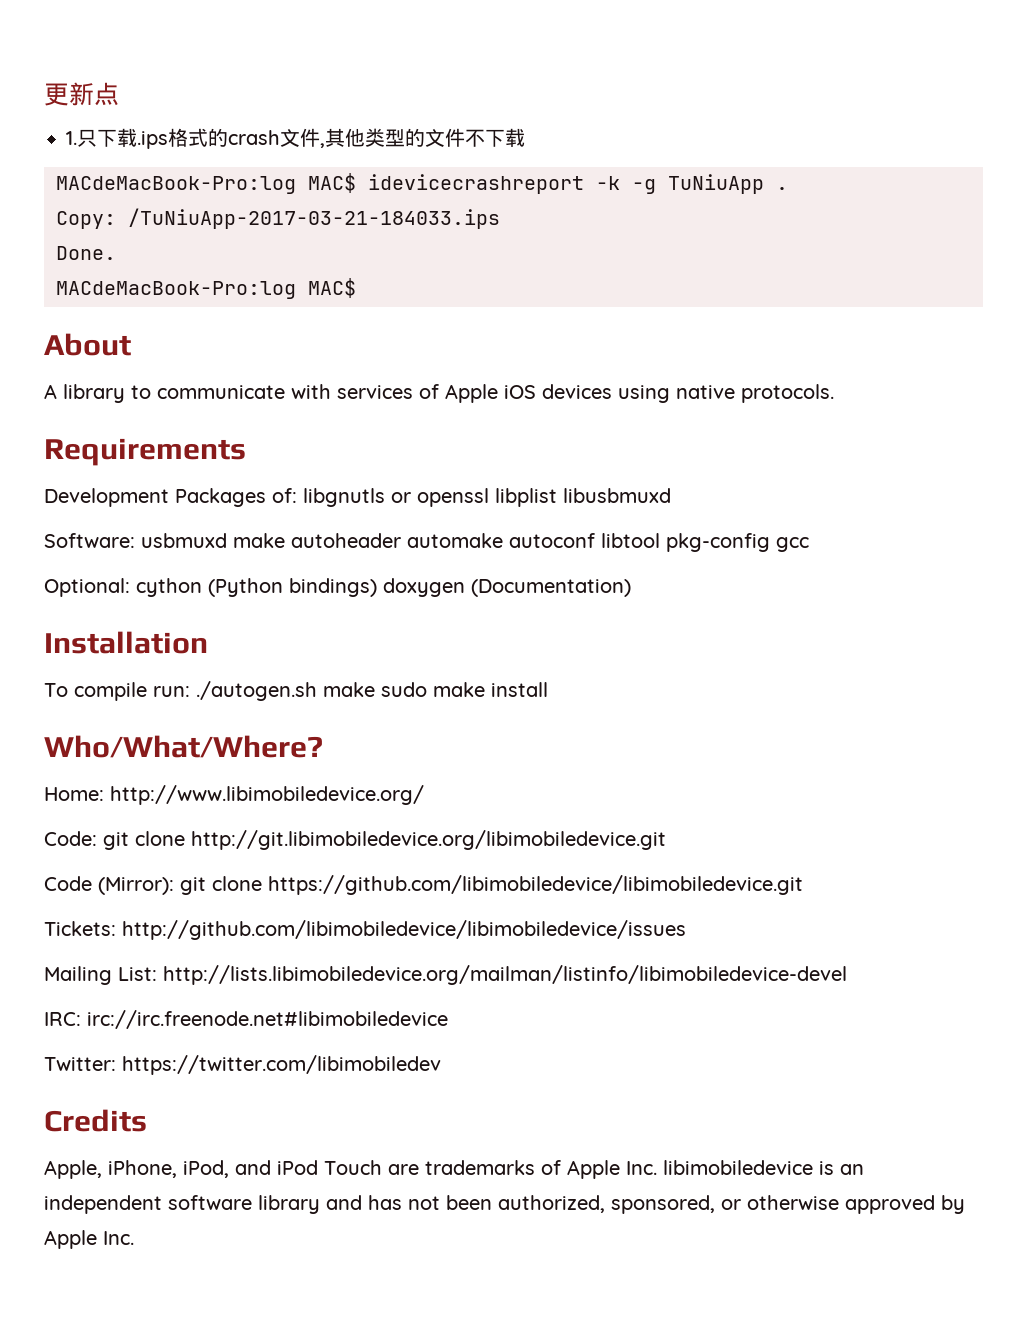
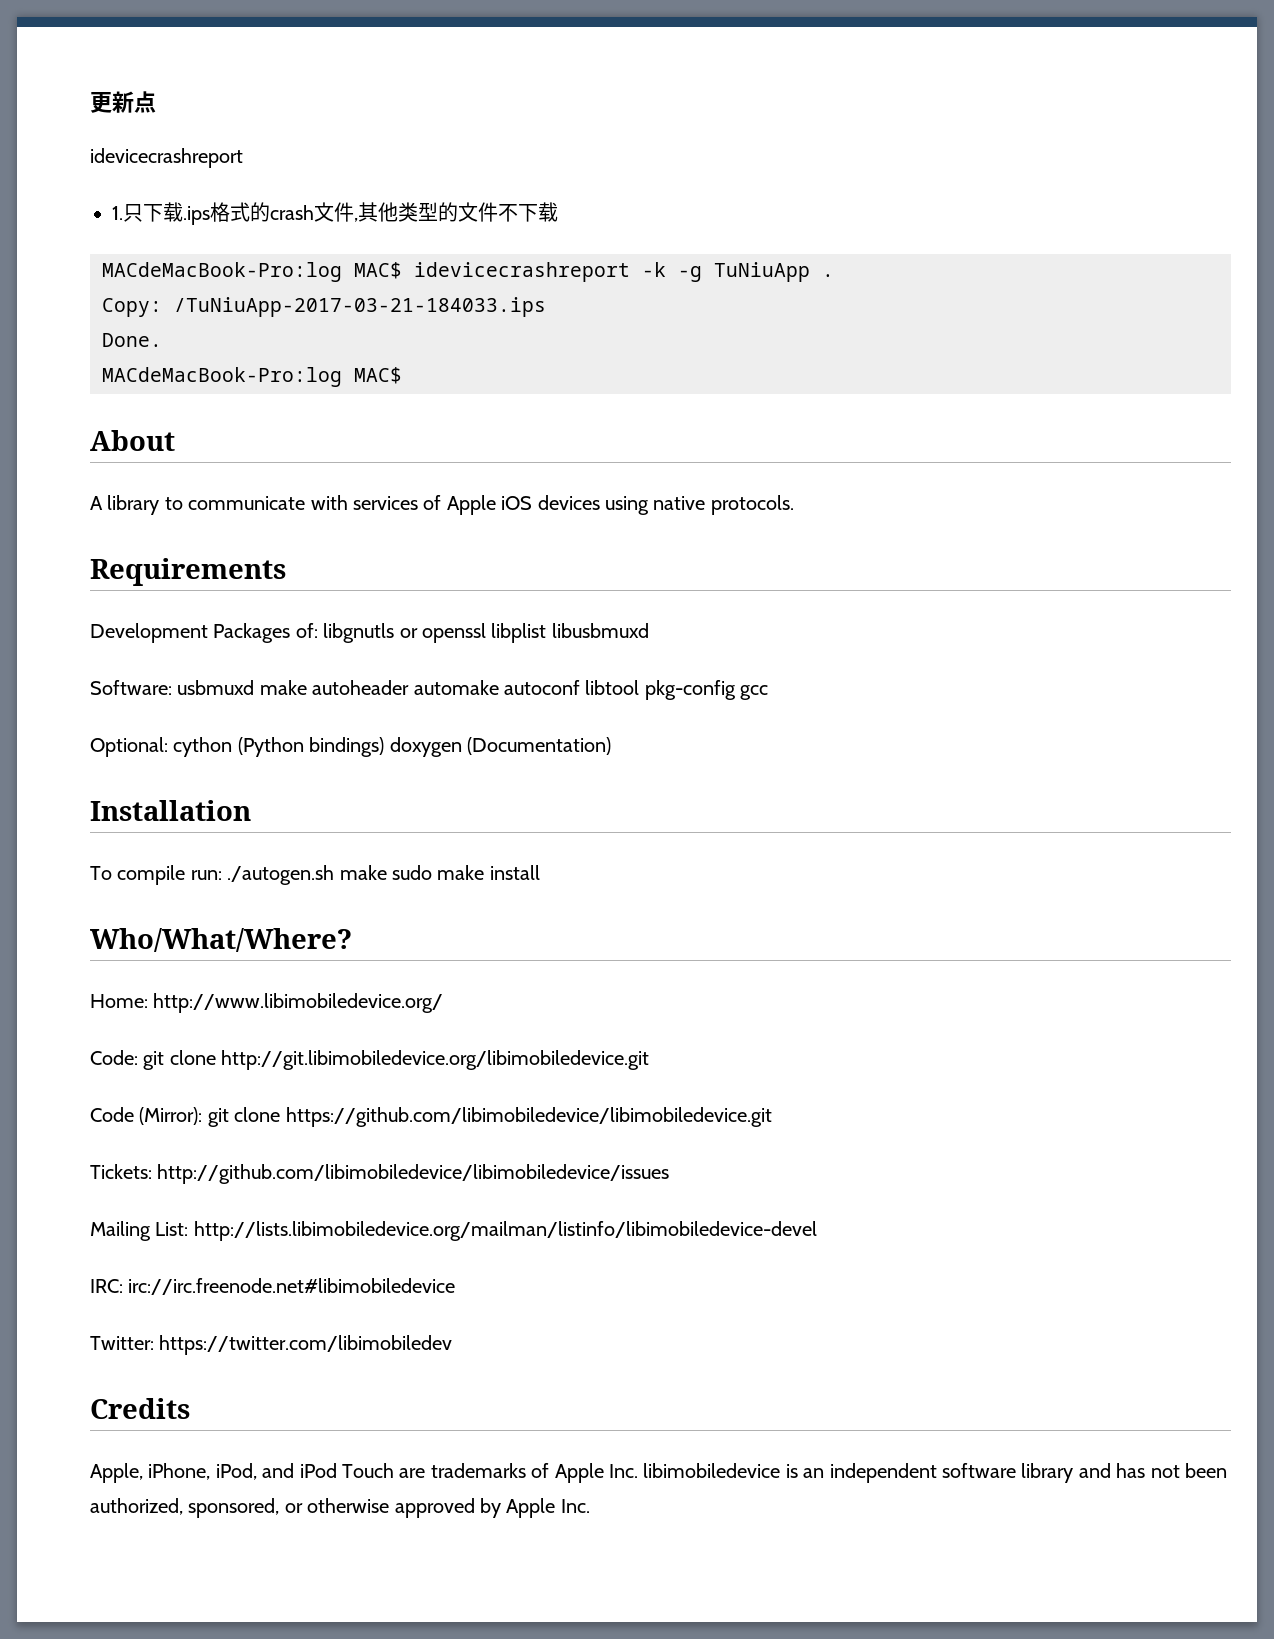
  更新点
+ idevicecrashreport

